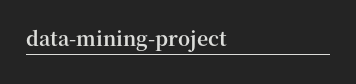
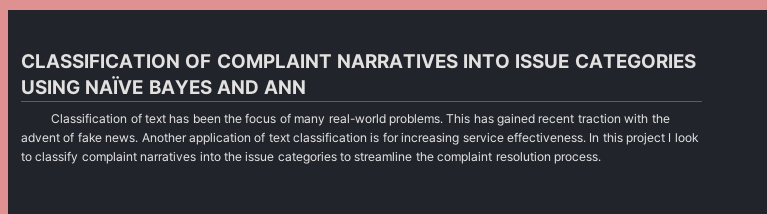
- data-mining-project
+ CLASSIFICATION OF COMPLAINT NARRATIVES INTO ISSUE CATEGORIES USING NAÏVE BAYES AND ANN
+ Classification of text has been the focus of many real-world problems. This has gained recent traction with the advent of fake news. Another application of text classification is for increasing service effectiveness. In this project I look to classify complaint narratives into the issue categories to streamline the complaint resolution process.

